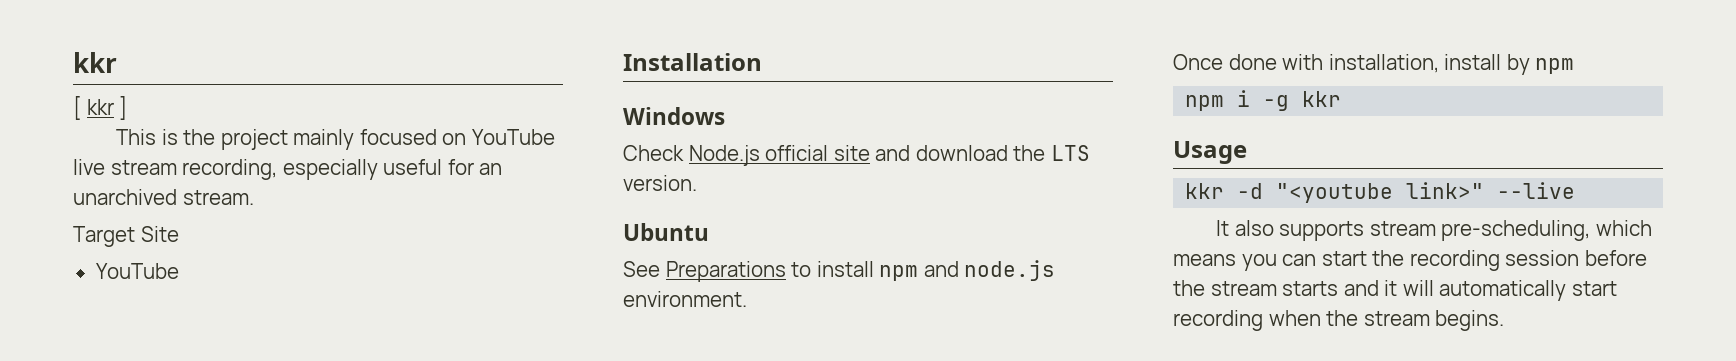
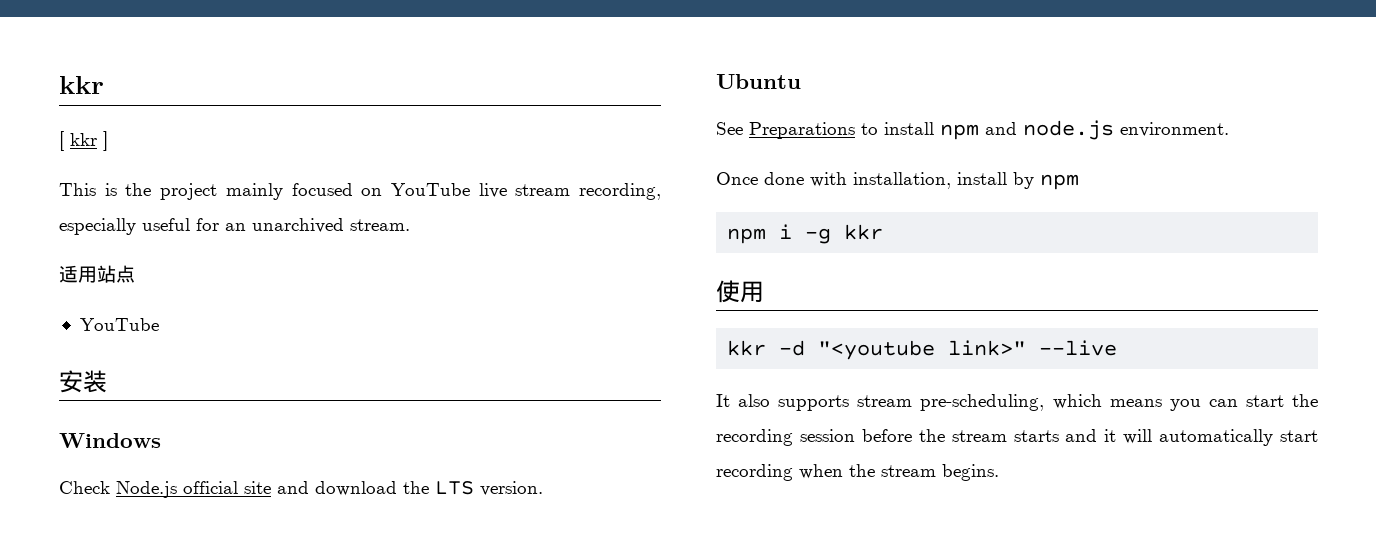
- Target Site
+ 适用站点
- Installation
+ 安装
- Usage
+ 使用

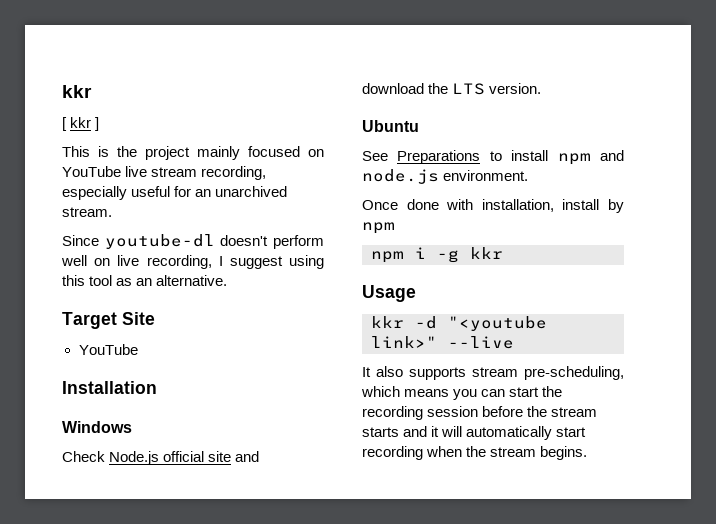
- 适用站点
+ Since youtube-dl doesn't perform well on live recording, I suggest using this tool as an alternative.
+ Target Site
- 安装
+ Installation
- 使用
+ Usage

